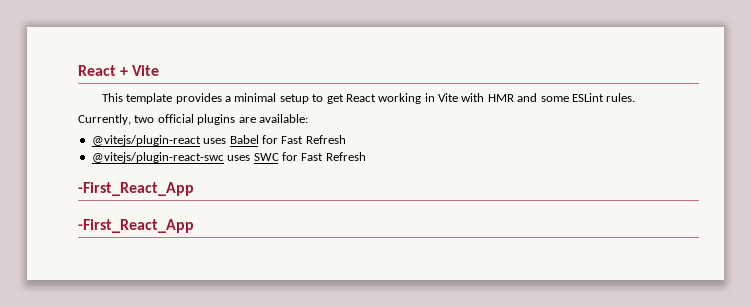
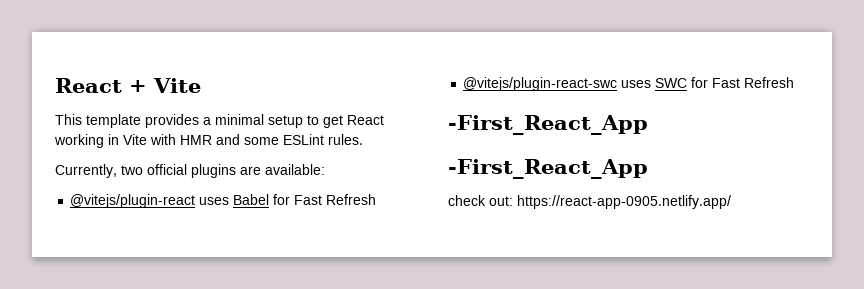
+ check out: https://react-app-0905.netlify.app/

